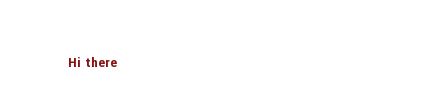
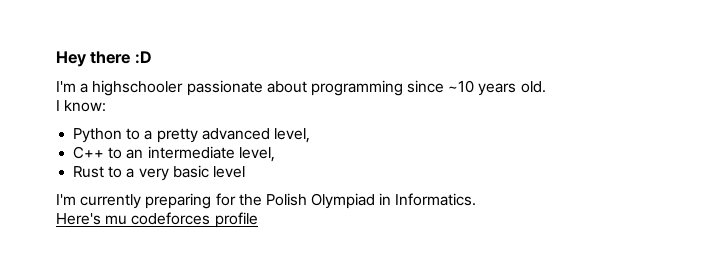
- Hi there
+ Hey there :D
+ I'm a highschooler passionate about programming since ~10 years old.
+ I know:
+ Python to a pretty advanced level,
+ C++ to an intermediate level,
+ Rust to a very basic level
+ I'm currently preparing for the Polish Olympiad in Informatics.
+ Here's mu codeforces profile

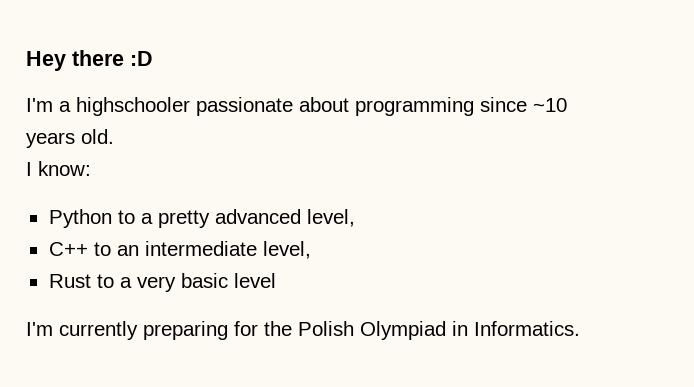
- Here's mu codeforces profile

